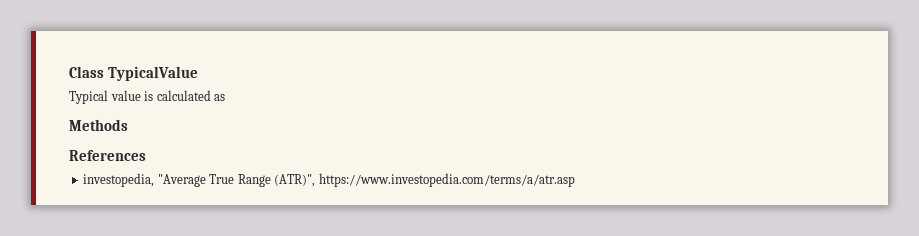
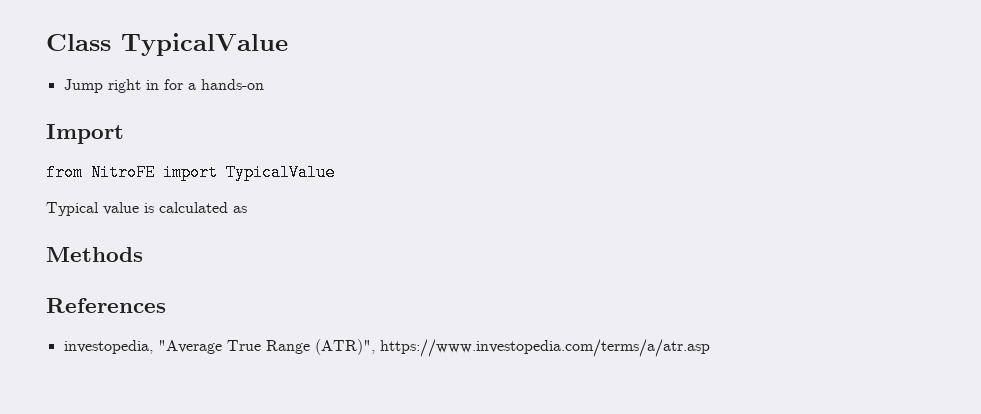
+ Jump right in for a hands-on
+ Import
+ from NitroFE import TypicalValue

